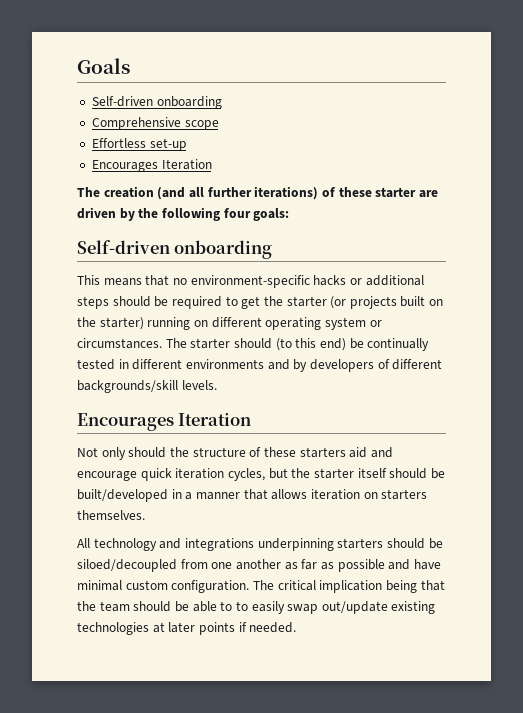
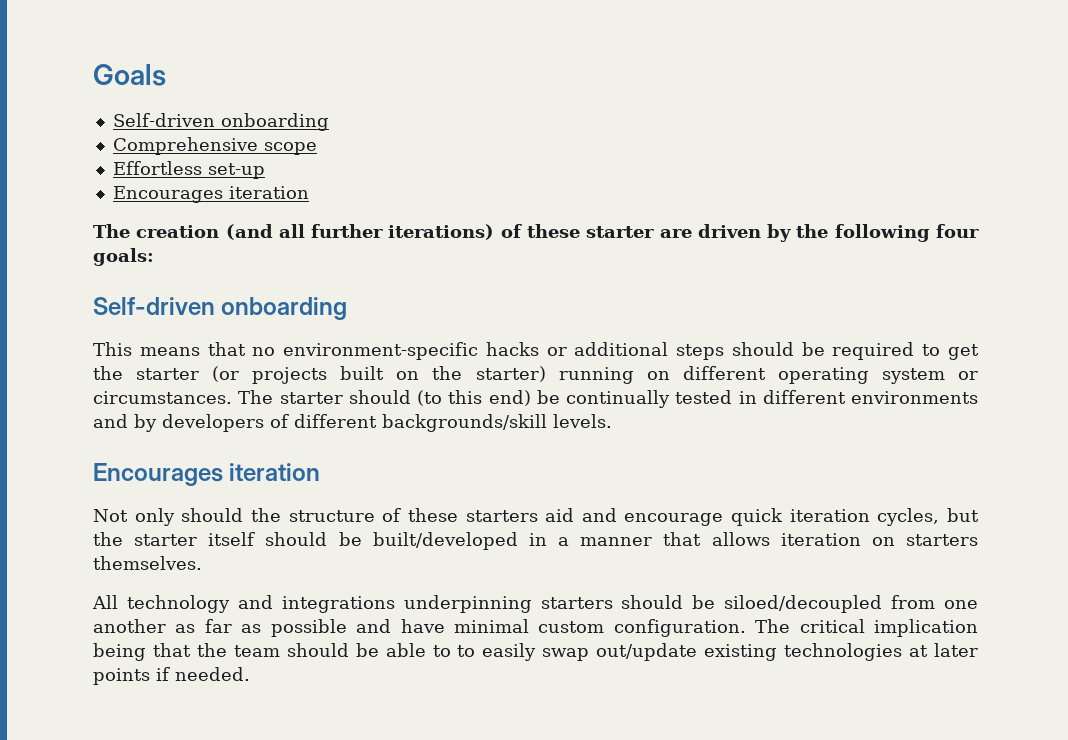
  Effortless set-up
- Encourages Iteration
+ Encourages iteration
  The starter should (to this end) be continually tested in different environments and by developers of different backgrounds/skill levels.
- Encourages Iteration
+ Encourages iteration

